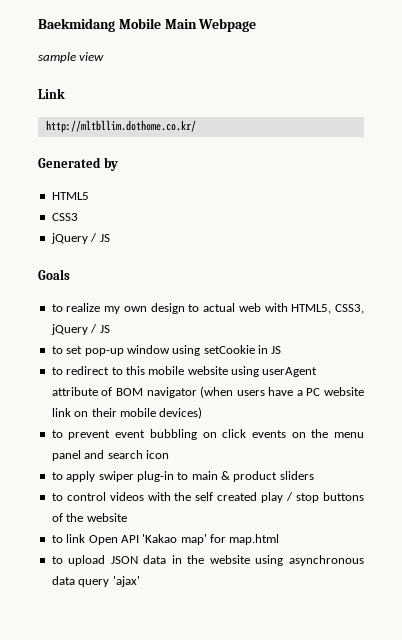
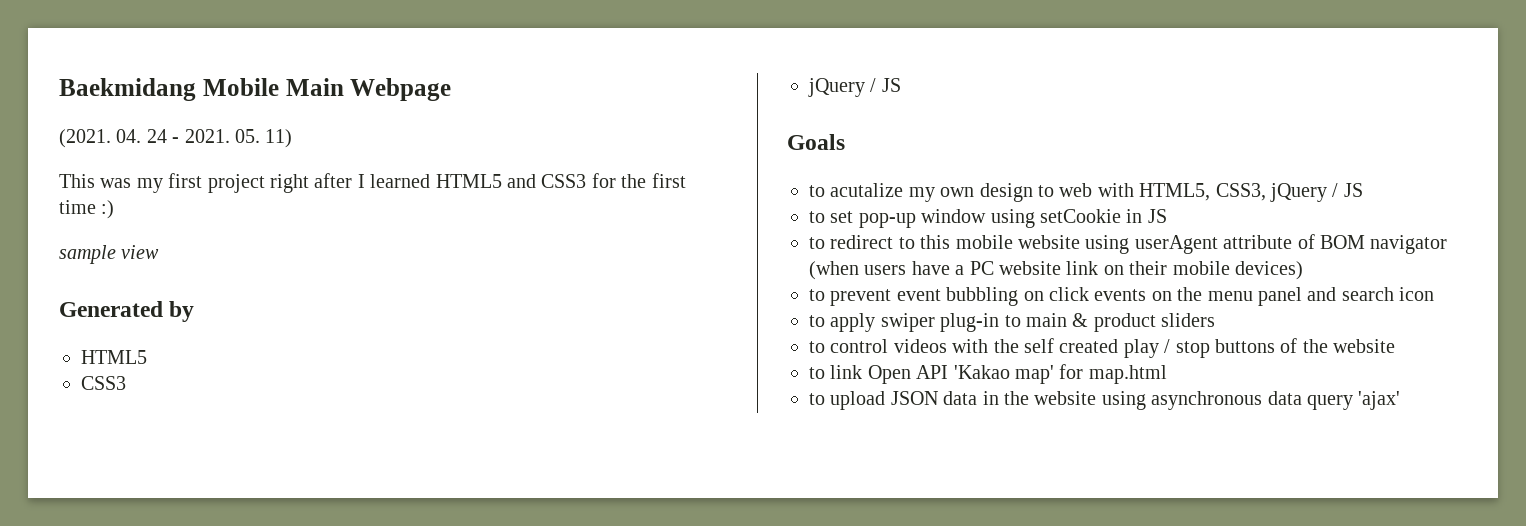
+ (2021. 04. 24 - 2021. 05. 11)
+ This was my first project right after I learned HTML5 and CSS3 for the first time :)
- Link
- http://mltbllim.dothome.co.kr/
- to realize my own design to actual web with HTML5, CSS3, jQuery / JS
+ to acutalize my own design to web with HTML5, CSS3, jQuery / JS

